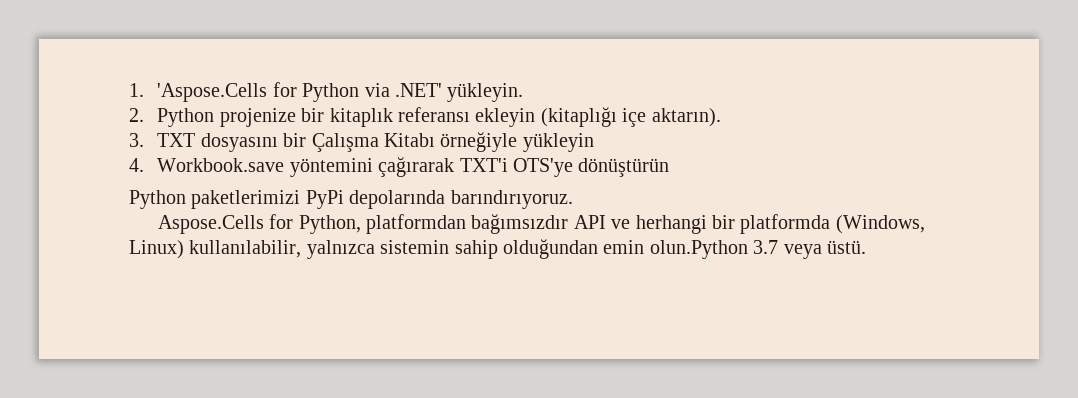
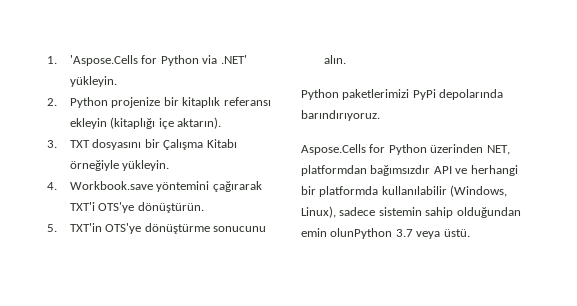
- 3. TXT dosyasını bir Çalışma Kitabı örneğiyle yükleyin
+ 3. TXT dosyasını bir Çalışma Kitabı örneğiyle yükleyin.
- 4. Workbook.save yöntemini çağırarak TXT'i OTS'ye dönüştürün
+ 4. Workbook.save yöntemini çağırarak TXT'i OTS'ye dönüştürün.
+ 5. TXT'in OTS'ye dönüştürme sonucunu alın.
- Aspose.Cells for Python, platformdan bağımsızdır API ve herhangi bir platformda (Windows, Linux) kullanılabilir, yalnızca sistemin sahip olduğundan emin olun.Python 3.7 veya üstü.
+ Aspose.Cells for Python üzerinden NET, platformdan bağımsızdır API ve herhangi bir platformda kullanılabilir (Windows, Linux), sadece sistemin sahip olduğundan emin olunPython 3.7 veya üstü.

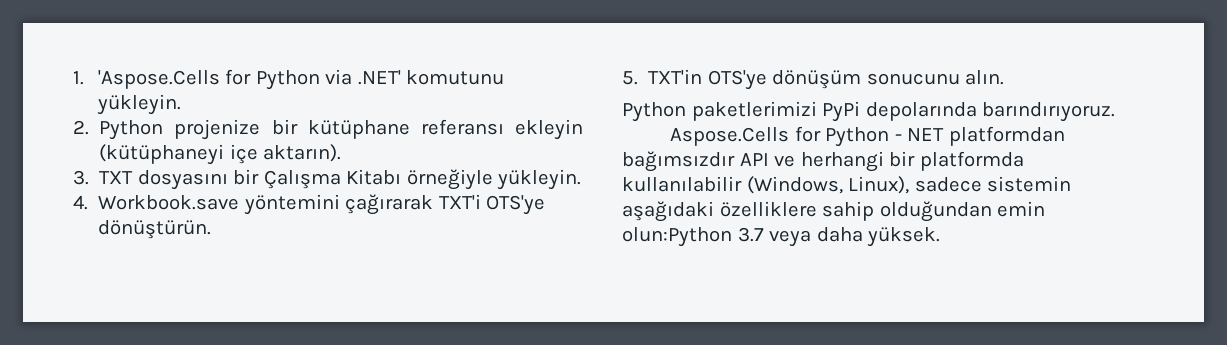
- 1. 'Aspose.Cells for Python via .NET' yükleyin.
+ 1. 'Aspose.Cells for Python via .NET' komutunu yükleyin.
- 2. Python projenize bir kitaplık referansı ekleyin (kitaplığı içe aktarın).
+ 2. Python projenize bir kütüphane referansı ekleyin (kütüphaneyi içe aktarın).
- 5. TXT'in OTS'ye dönüştürme sonucunu alın.
+ 5. TXT'in OTS'ye dönüşüm sonucunu alın.
- Aspose.Cells for Python üzerinden NET, platformdan bağımsızdır API ve herhangi bir platformda kullanılabilir (Windows, Linux), sadece sistemin sahip olduğundan emin olunPython 3.7 veya üstü.
+ Aspose.Cells for Python - NET platformdan bağımsızdır API ve herhangi bir platformda kullanılabilir (Windows, Linux), sadece sistemin aşağıdaki özelliklere sahip olduğundan emin olun:Python 3.7 veya daha yüksek.

